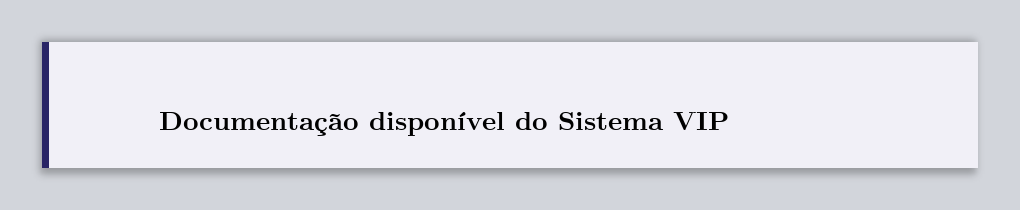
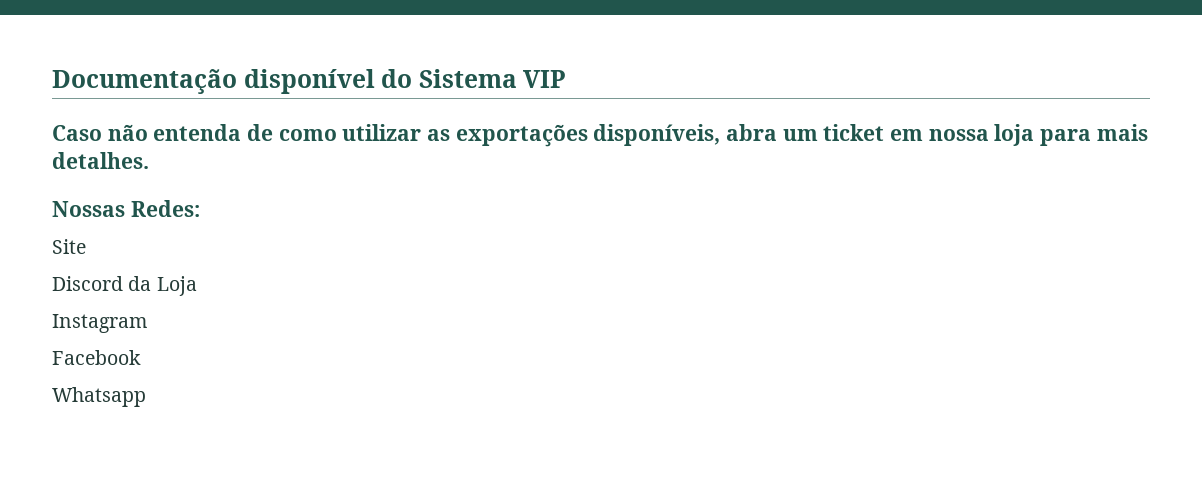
+ Caso não entenda de como utilizar as exportações disponíveis, abra um ticket em nossa loja para mais detalhes.
+ Nossas Redes:
+ Site
+ Discord da Loja
+ Instagram
+ Facebook
+ Whatsapp

